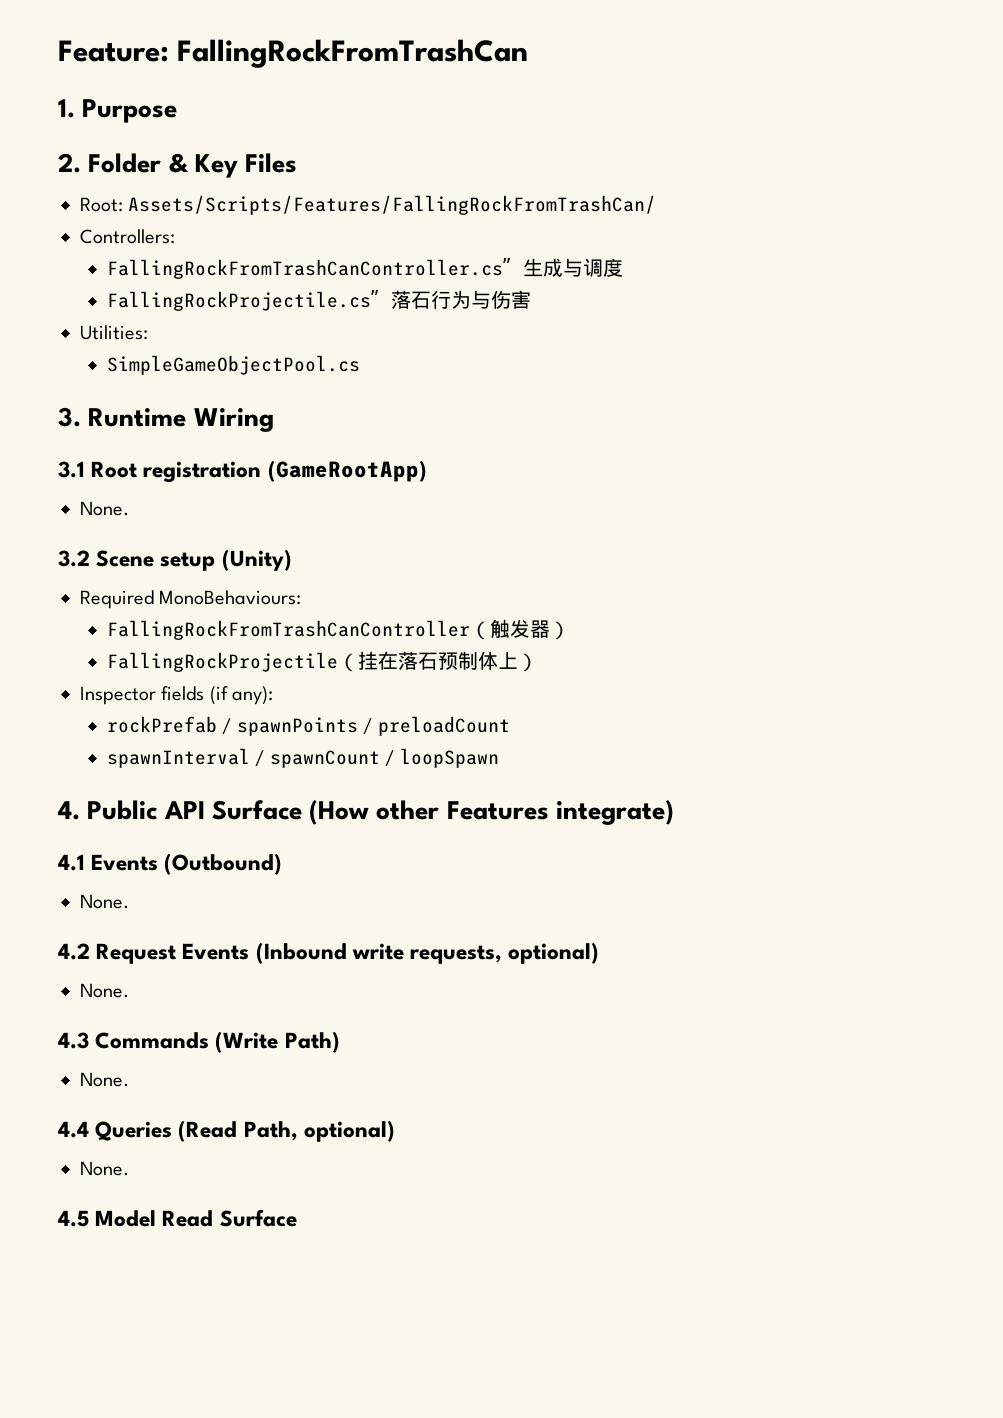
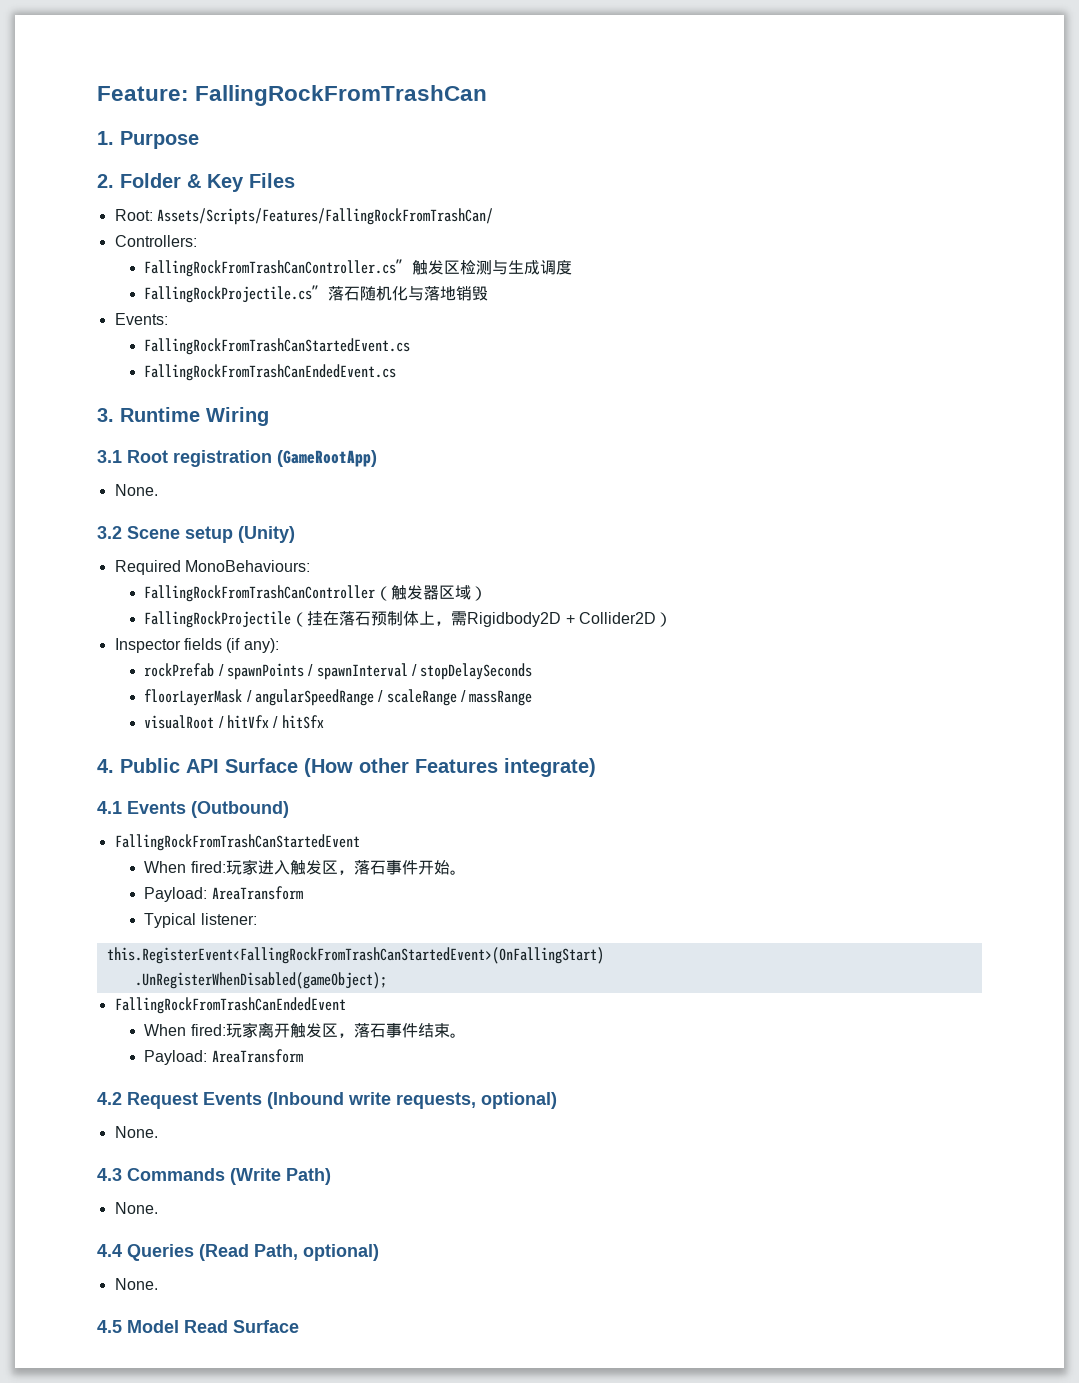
- FallingRockFromTrashCanController.cs〞生成与调度
+ FallingRockFromTrashCanController.cs〞触发区检测与生成调度
- FallingRockProjectile.cs〞落石行为与伤害
- Utilities:
- SimpleGameObjectPool.cs
+ FallingRockProjectile.cs〞落石随机化与落地销毁
+ Events:
+ FallingRockFromTrashCanStartedEvent.cs
+ FallingRockFromTrashCanEndedEvent.cs
- FallingRockFromTrashCanController（触发器）
+ FallingRockFromTrashCanController（触发器区域）
- FallingRockProjectile（挂在落石预制体上）
+ FallingRockProjectile（挂在落石预制体上，需Rigidbody2D + Collider2D）
- rockPrefab / spawnPoints / preloadCount
- spawnInterval / spawnCount / loopSpawn
+ rockPrefab / spawnPoints / spawnInterval / stopDelaySeconds
+ floorLayerMask / angularSpeedRange / scaleRange / massRange
+ visualRoot / hitVfx / hitSfx
  4.1 Events (Outbound)
- None.
+ FallingRockFromTrashCanStartedEvent
+ When fired:玩家进入触发区，落石事件开始。
+ Payload: AreaTransform
+ Typical listener:
+ this.RegisterEvent<FallingRockFromTrashCanStartedEvent>(OnFallingStart)
+ .UnRegisterWhenDisabled(gameObject);
+ FallingRockFromTrashCanEndedEvent
+ When fired:玩家离开触发区，落石事件结束。
+ Payload: AreaTransform

